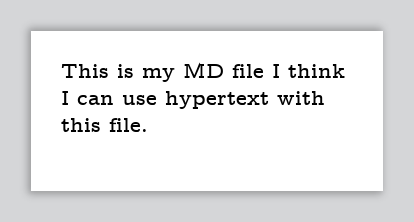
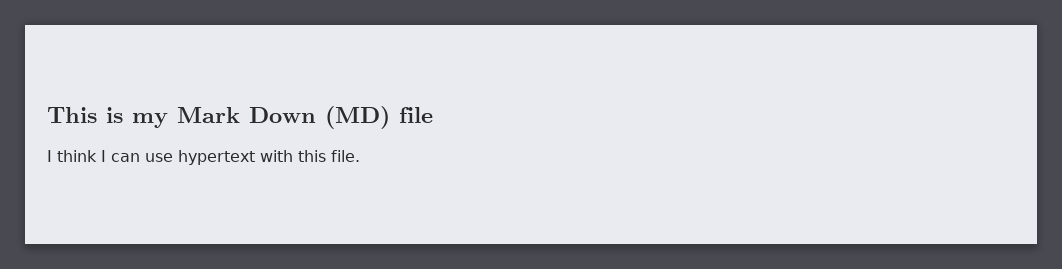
- This is my MD file I think I can use hypertext with this file.
+ This is my Mark Down (MD) file
+ I think I can use hypertext with this file.

